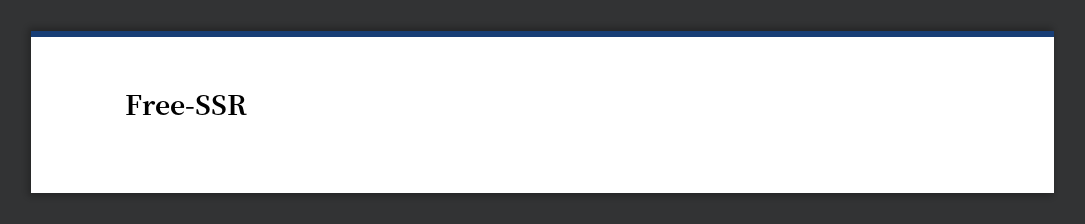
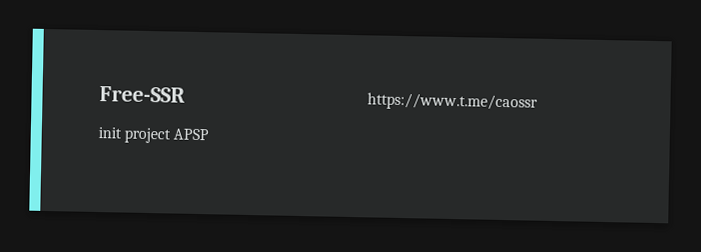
+ init project APSP https://www.t.me/caossr

